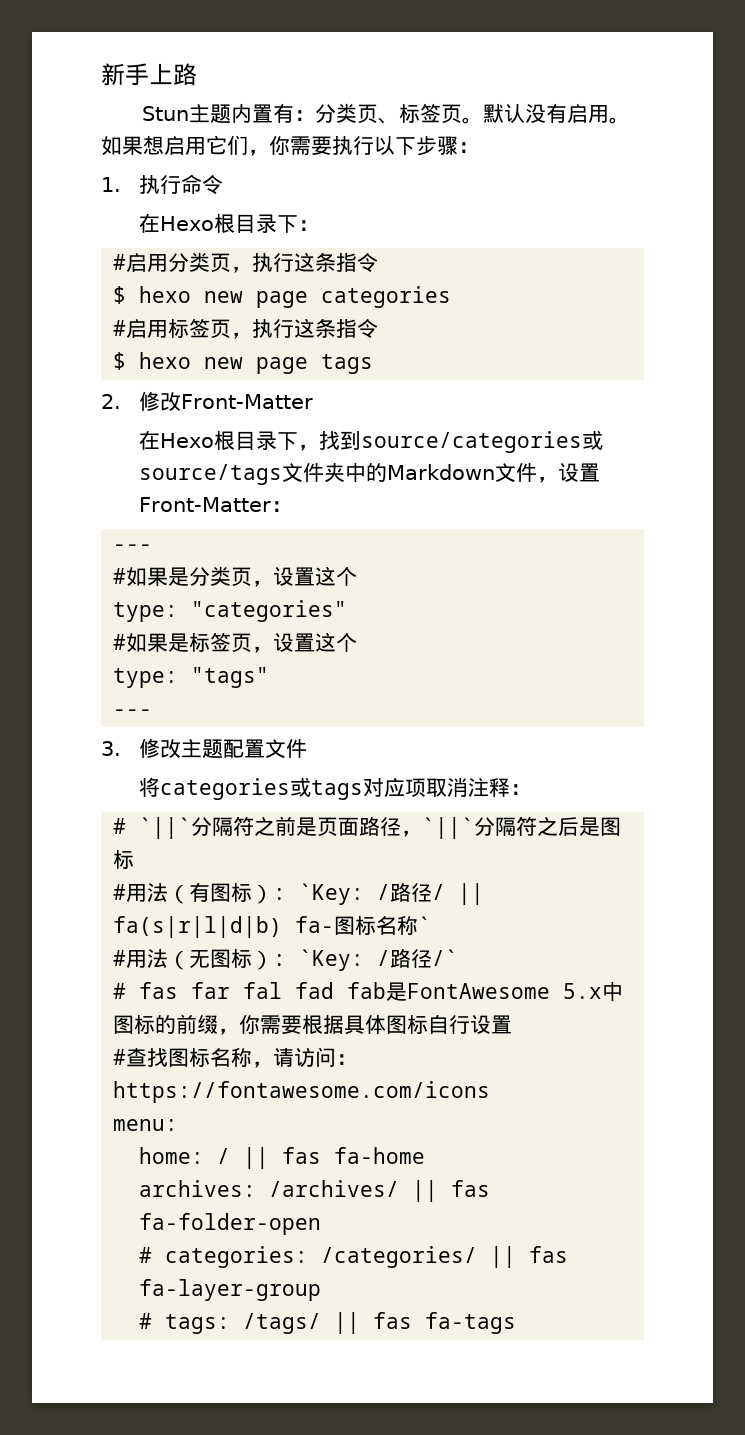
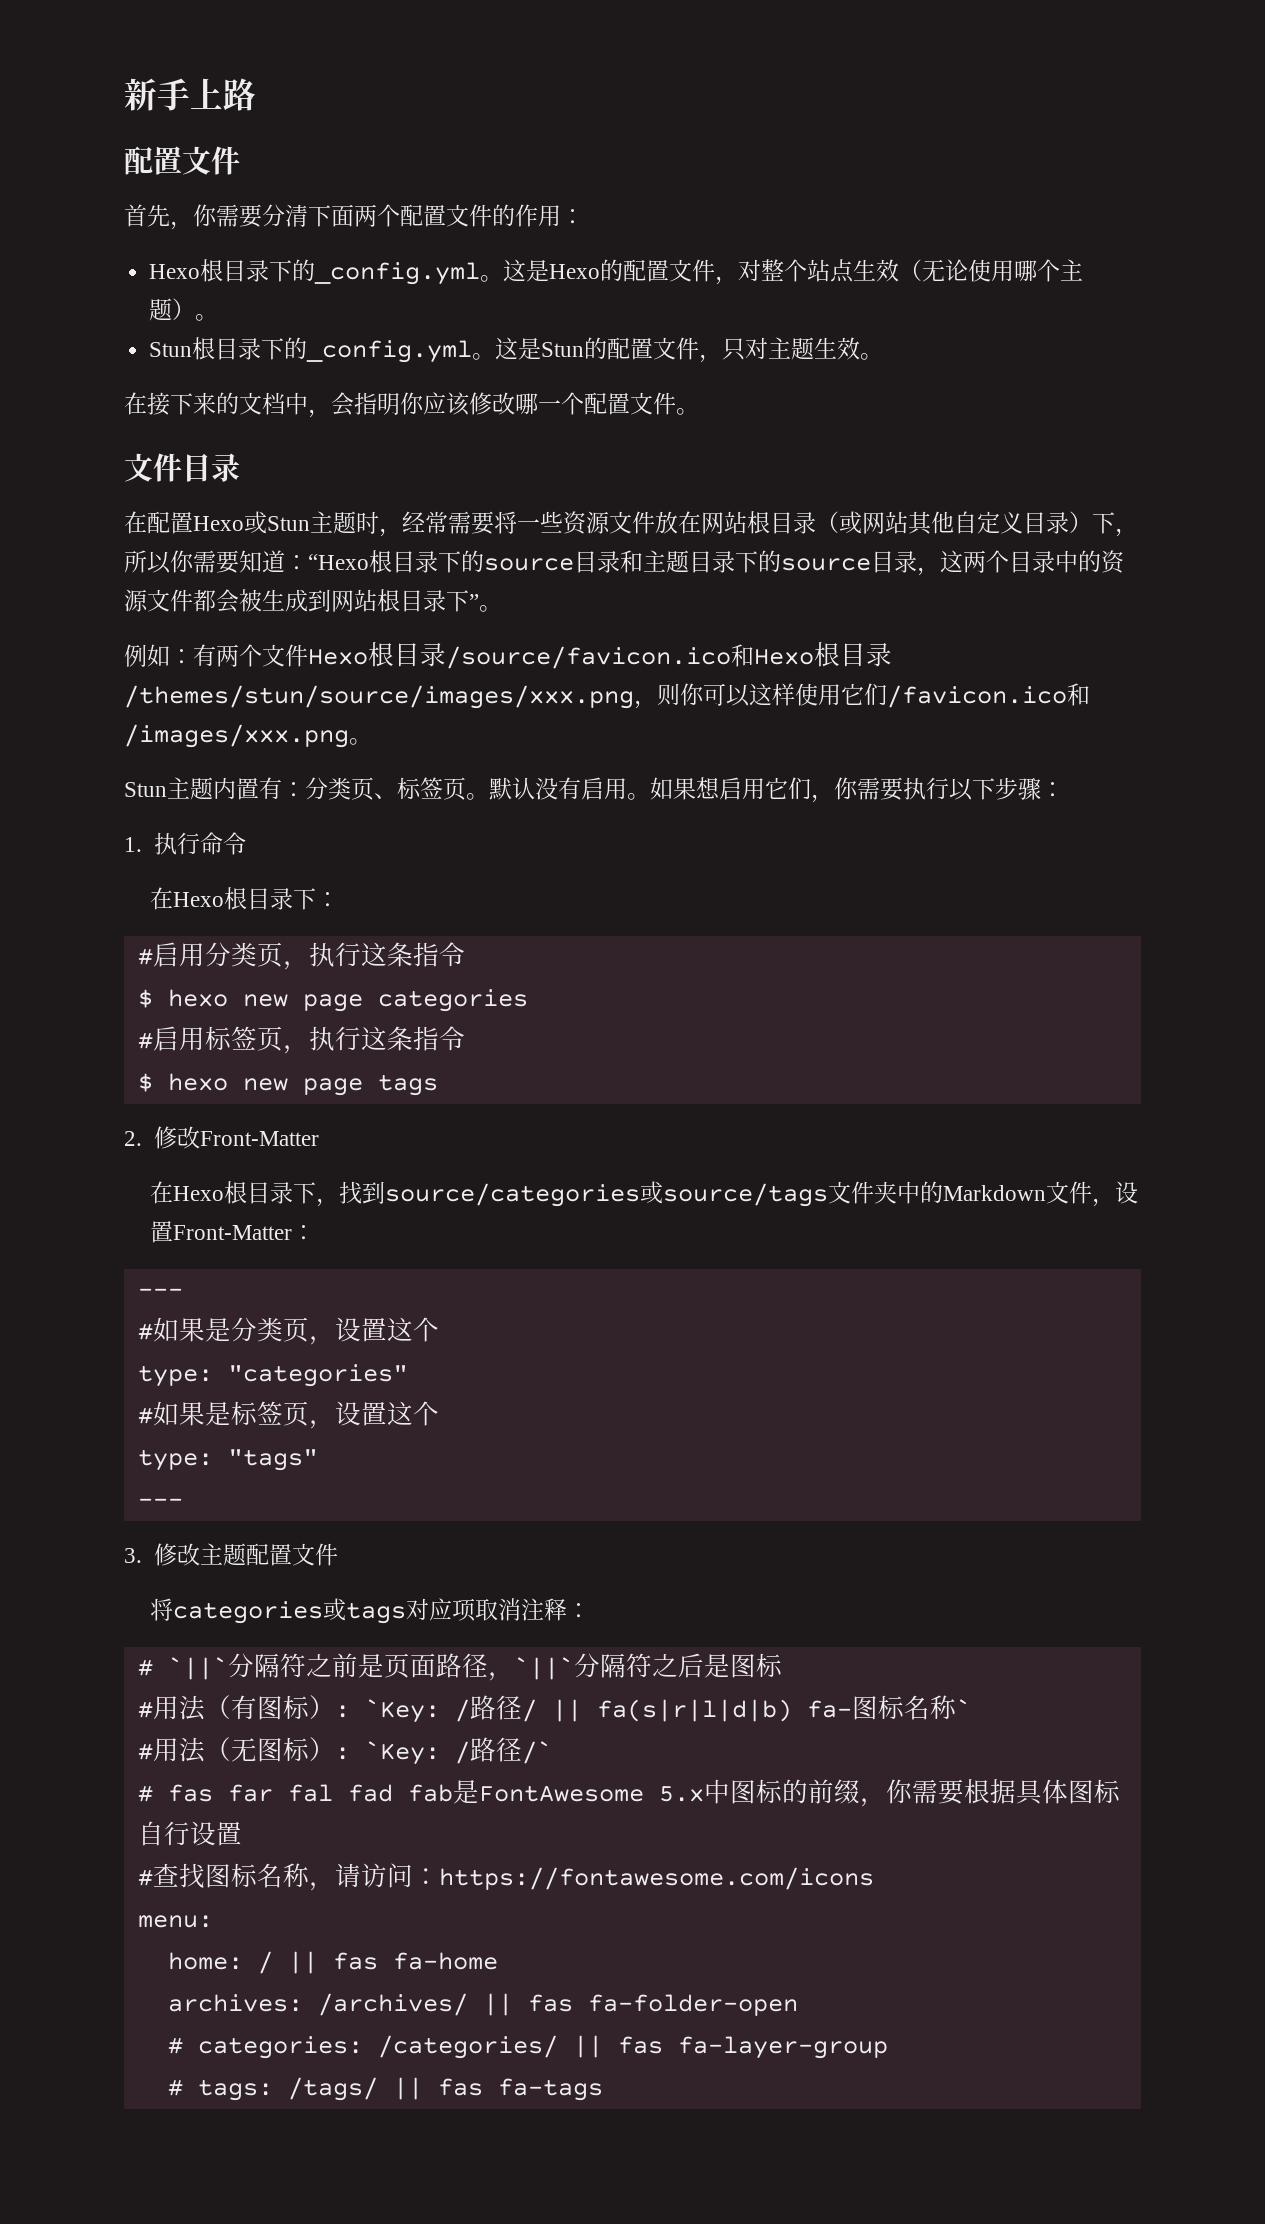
  新手上路
+ 配置文件
+ 首先，你需要分清下面两个配置文件的作用：
+ Hexo根目录下的_config.yml。这是Hexo的配置文件，对整个站点生效（无论使用哪个主题）。
+ Stun根目录下的_config.yml。这是Stun的配置文件，只对主题生效。
+ 在接下来的文档中，会指明你应该修改哪一个配置文件。
+ 文件目录
+ 在配置Hexo或Stun主题时，经常需要将一些资源文件放在网站根目录（或网站其他自定义目录）下，所以你需要知道：“Hexo根目录下的source目录和主题目录下的source目录，这两个目录中的资源文件都会被生成到网站根目录下”。
+ 例如：有两个文件Hexo根目录/source/favicon.ico和Hexo根目录/themes/stun/source/images/xxx.png，则你可以这样使用它们/favicon.ico和/images/xxx.png。

